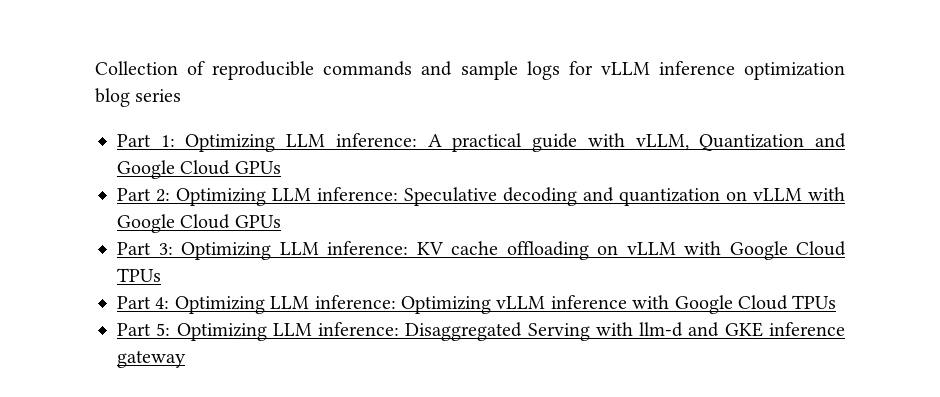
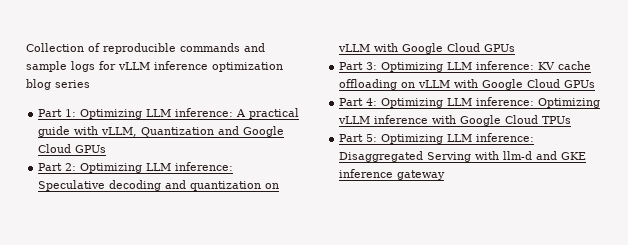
- Part 3: Optimizing LLM inference: KV cache offloading on vLLM with Google Cloud TPUs
+ Part 3: Optimizing LLM inference: KV cache offloading on vLLM with Google Cloud GPUs

